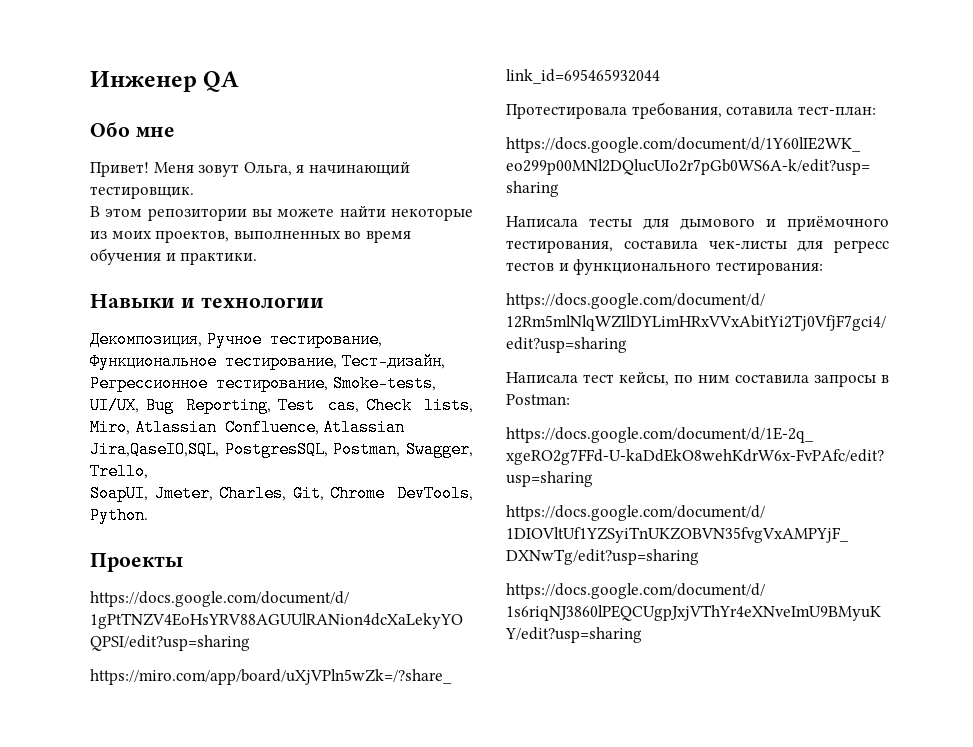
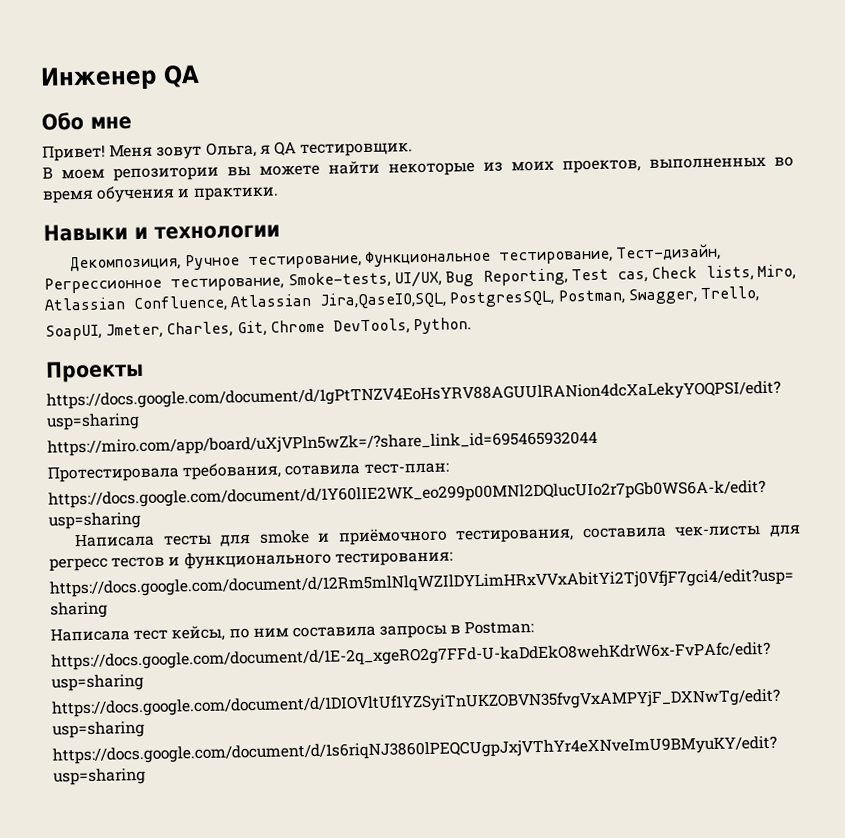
- Меня зовут Ольга, я начинающий тестировщик.
+ Меня зовут Ольга, я QA тестировщик.
- В этом репозитории вы можете найти некоторые из моих проектов, выполненных во время обучения и практики.
+ В моем репозитории вы можете найти некоторые из моих проектов, выполненных во время обучения и практики.
- Написала тесты для дымового и приёмочного тестирования, составила чек-листы для регресс тестов и функционального тестирования:
+ Написала тесты для smoke и приёмочного тестирования, составила чек-листы для регресс тестов и функционального тестирования:

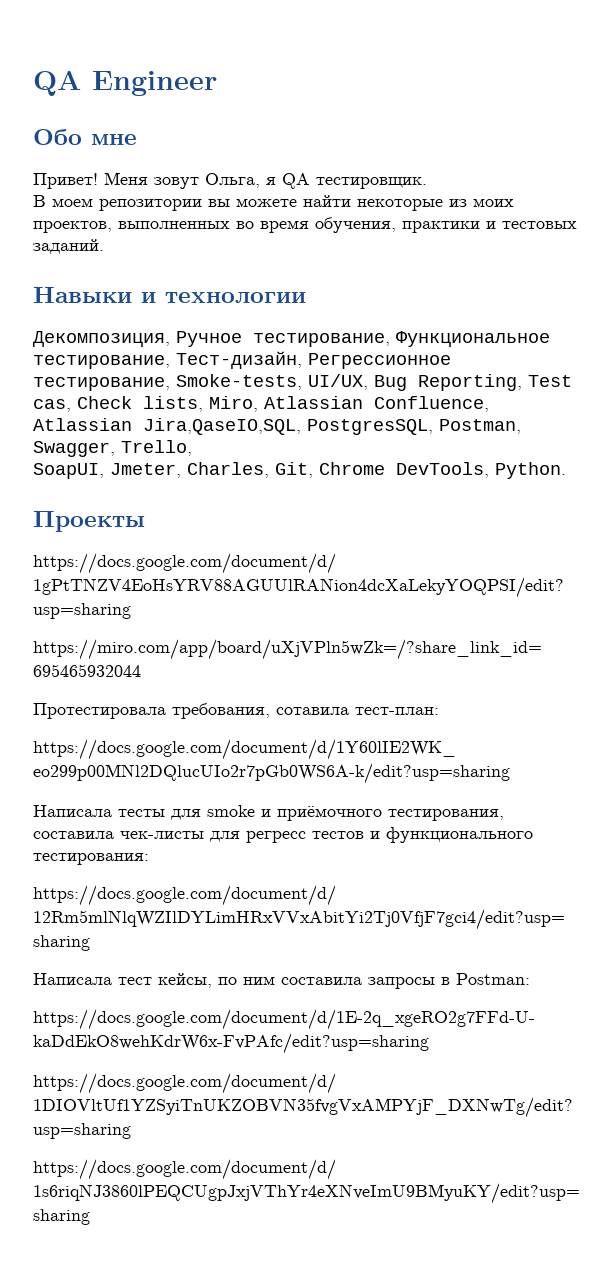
- Инженер QA
+ QA Engineer
- В моем репозитории вы можете найти некоторые из моих проектов, выполненных во время обучения и практики.
+ В моем репозитории вы можете найти некоторые из моих проектов, выполненных во время обучения, практики и тестовых заданий.

